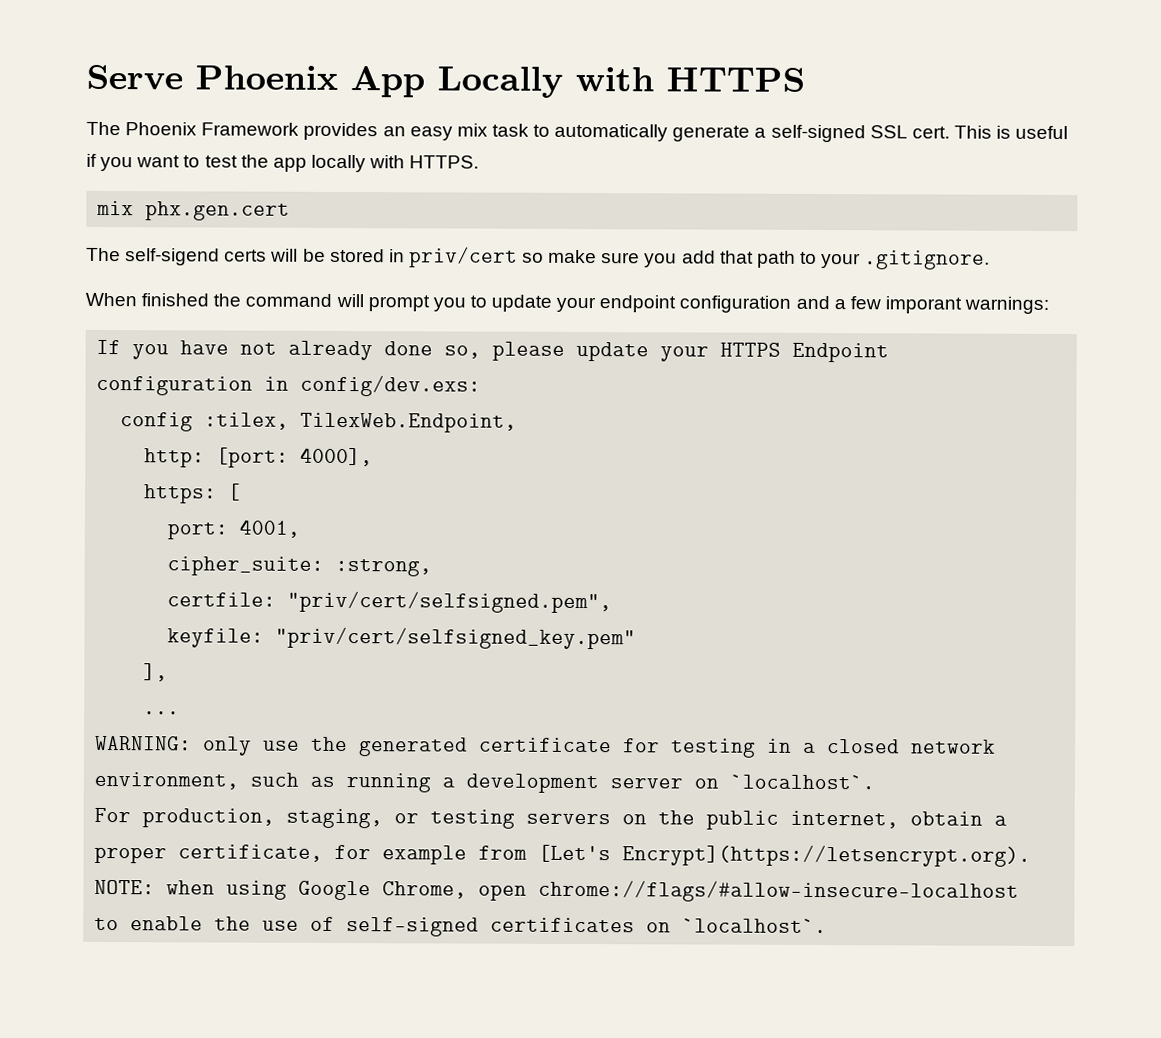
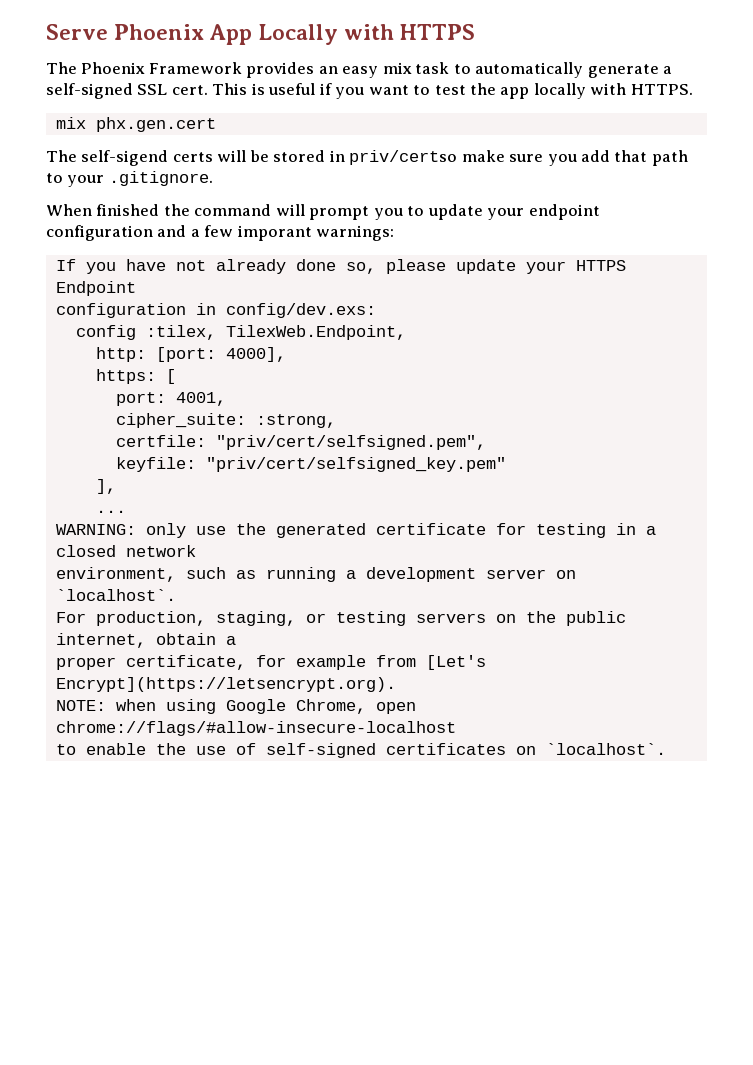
- The self-sigend certs will be stored in priv/cert so make sure you add that path to your .gitignore.
+ The self-sigend certs will be stored in priv/certso make sure you add that path to your .gitignore.

